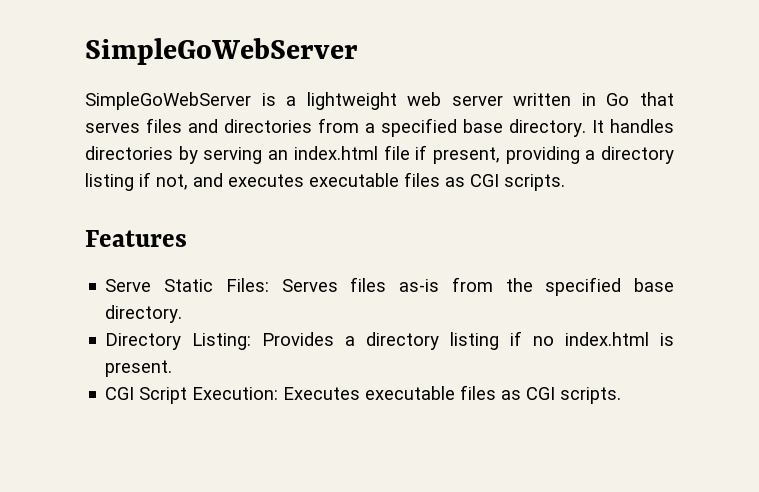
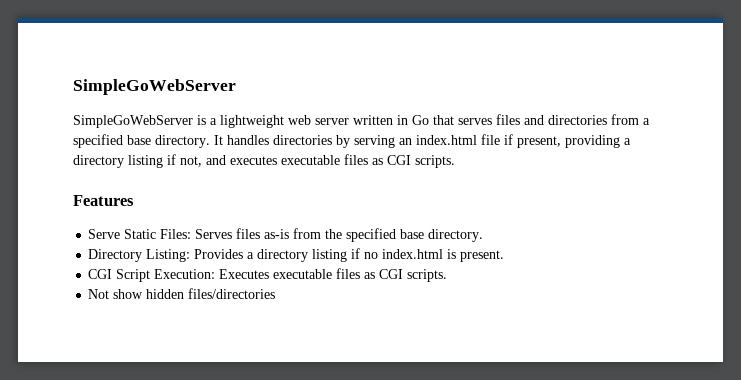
+ Not show hidden files/directories

